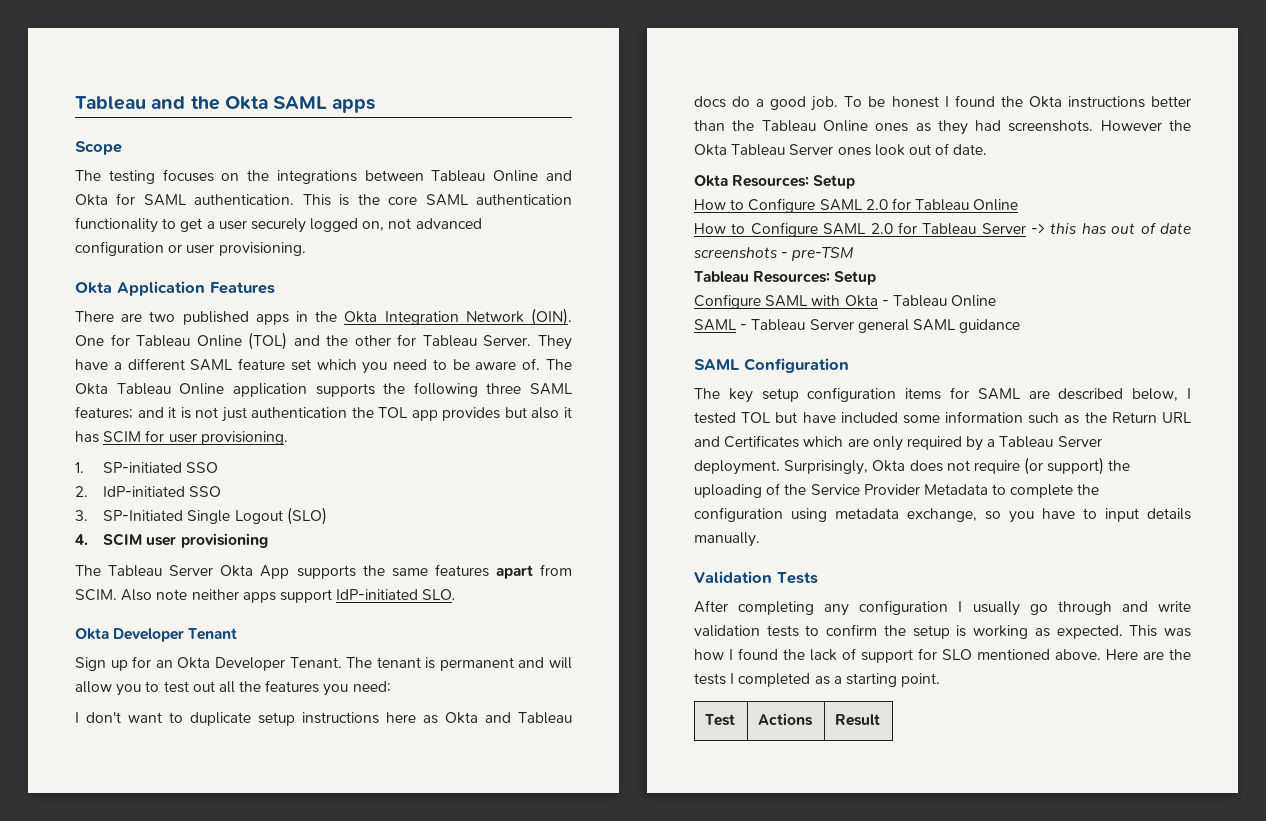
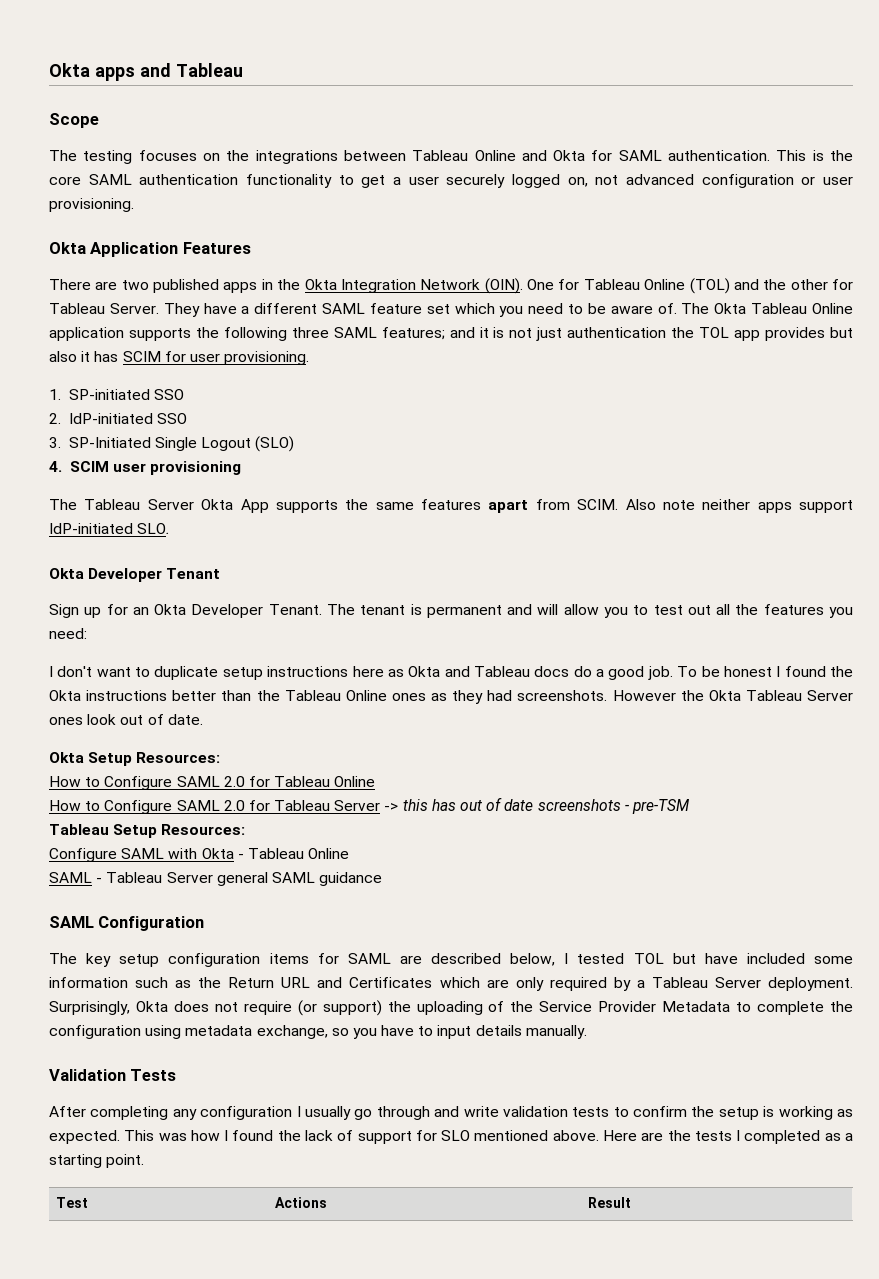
- Tableau and the Okta SAML apps
+ Okta apps and Tableau
- Okta Resources: Setup
+ Okta Setup Resources:
- Tableau Resources: Setup
+ Tableau Setup Resources:

